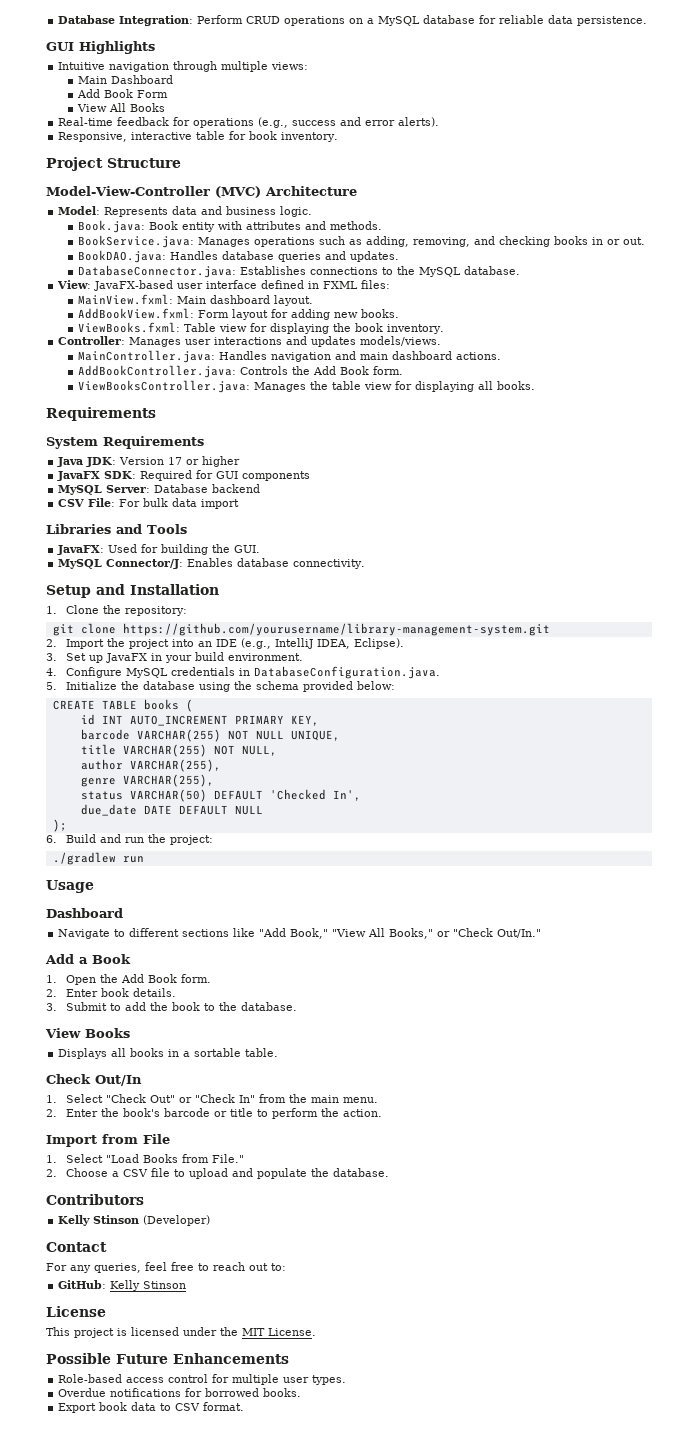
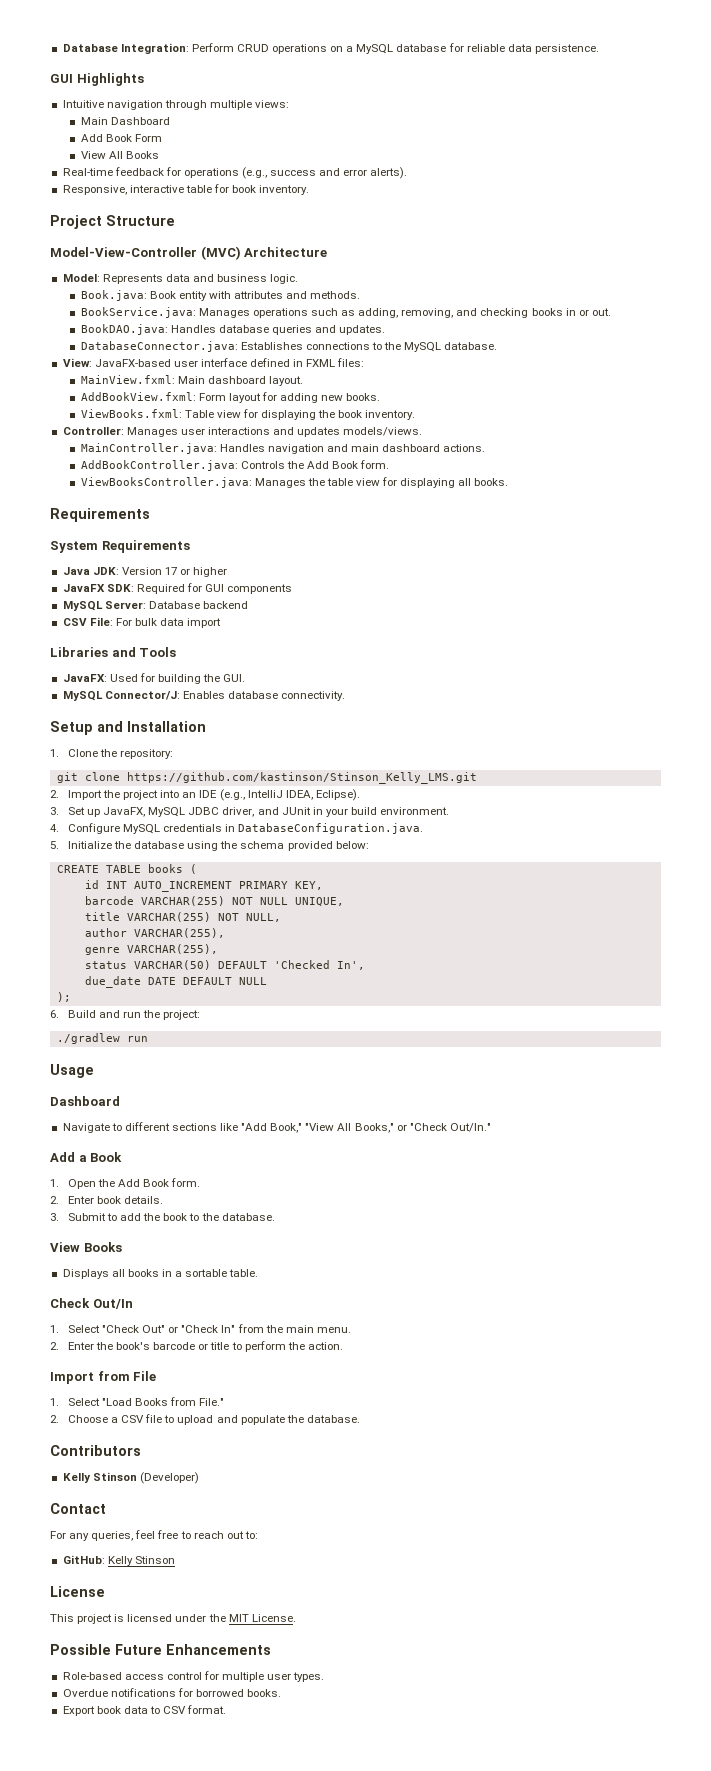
- git clone https://github.com/yourusername/library-management-system.git
+ git clone https://github.com/kastinson/Stinson_Kelly_LMS.git
- 3. Set up JavaFX in your build environment.
+ 3. Set up JavaFX, MySQL JDBC driver, and JUnit in your build environment.

